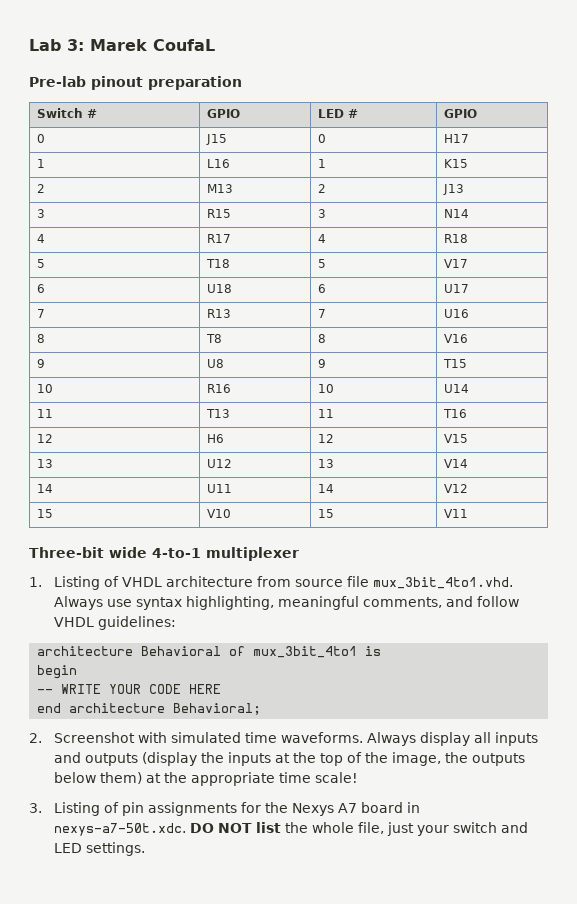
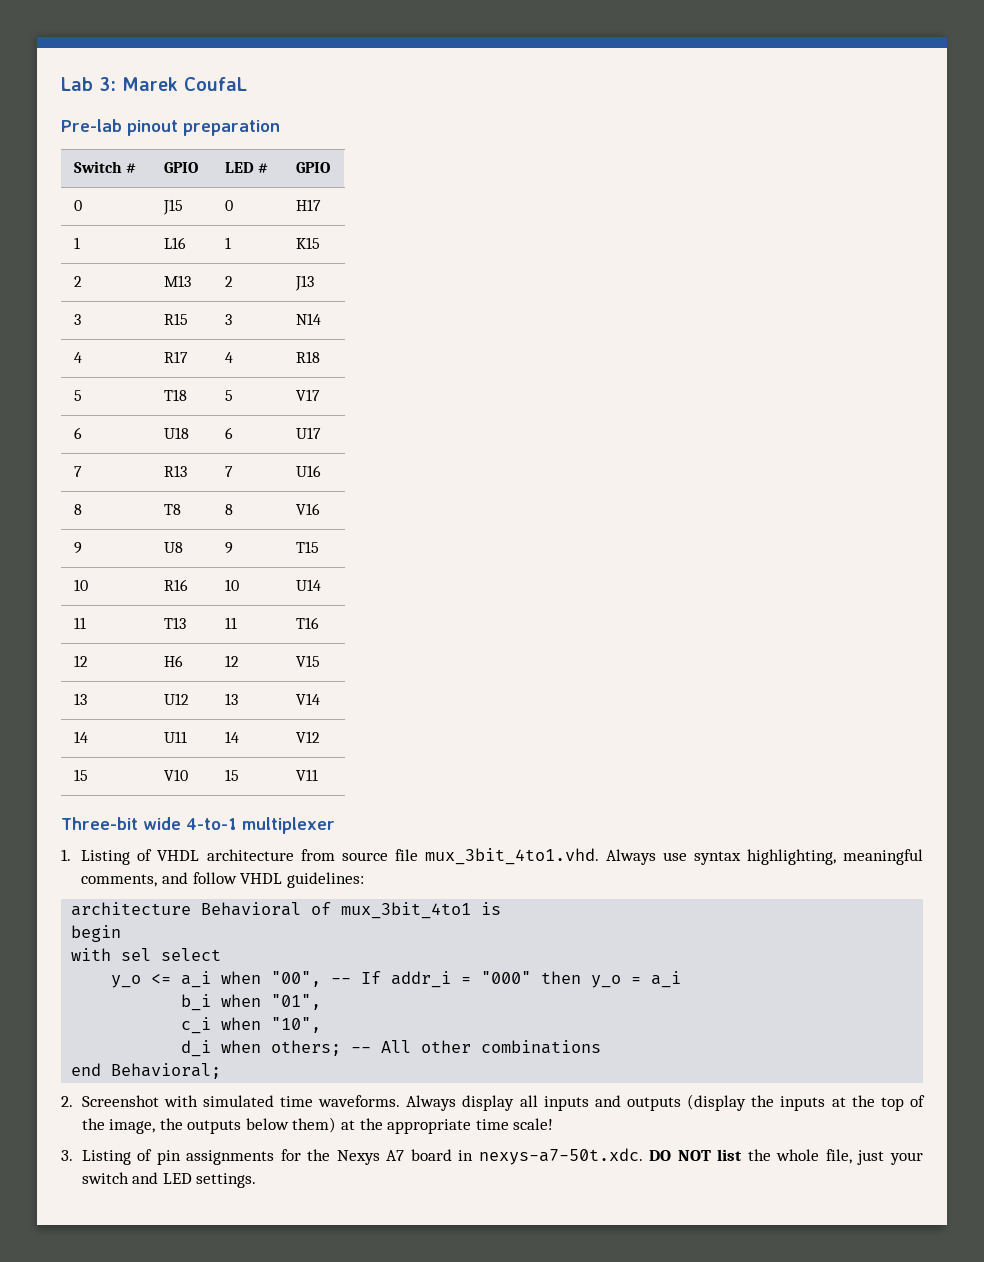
- -- WRITE YOUR CODE HERE
+ with sel select
+ y_o <= a_i when "00", -- If addr_i = "000" then y_o = a_i
+ b_i when "01",
+ c_i when "10",
+ d_i when others; -- All other combinations
- end architecture Behavioral;
+ end Behavioral;

